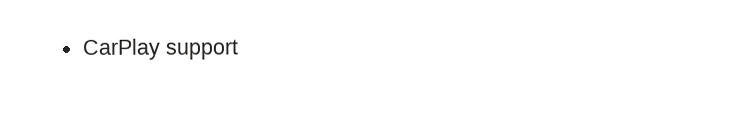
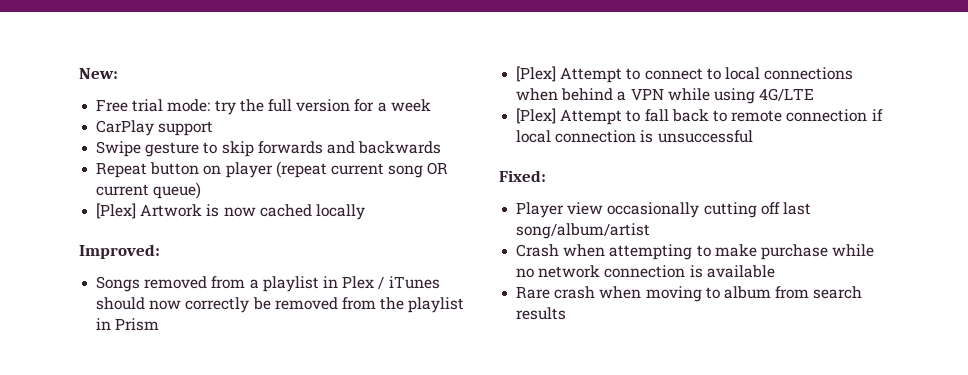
+ New:
+ Free trial mode: try the full version for a week
  CarPlay support
+ Swipe gesture to skip forwards and backwards
+ Repeat button on player (repeat current song OR current queue)
+ [Plex] Artwork is now cached locally
+ Improved:
+ Songs removed from a playlist in Plex / iTunes should now correctly be removed from the playlist in Prism
+ [Plex] Attempt to connect to local connections when behind a VPN while using 4G/LTE
+ [Plex] Attempt to fall back to remote connection if local connection is unsuccessful
+ Fixed:
+ Player view occasionally cutting off last song/album/artist
+ Crash when attempting to make purchase while no network connection is available
+ Rare crash when moving to album from search results

